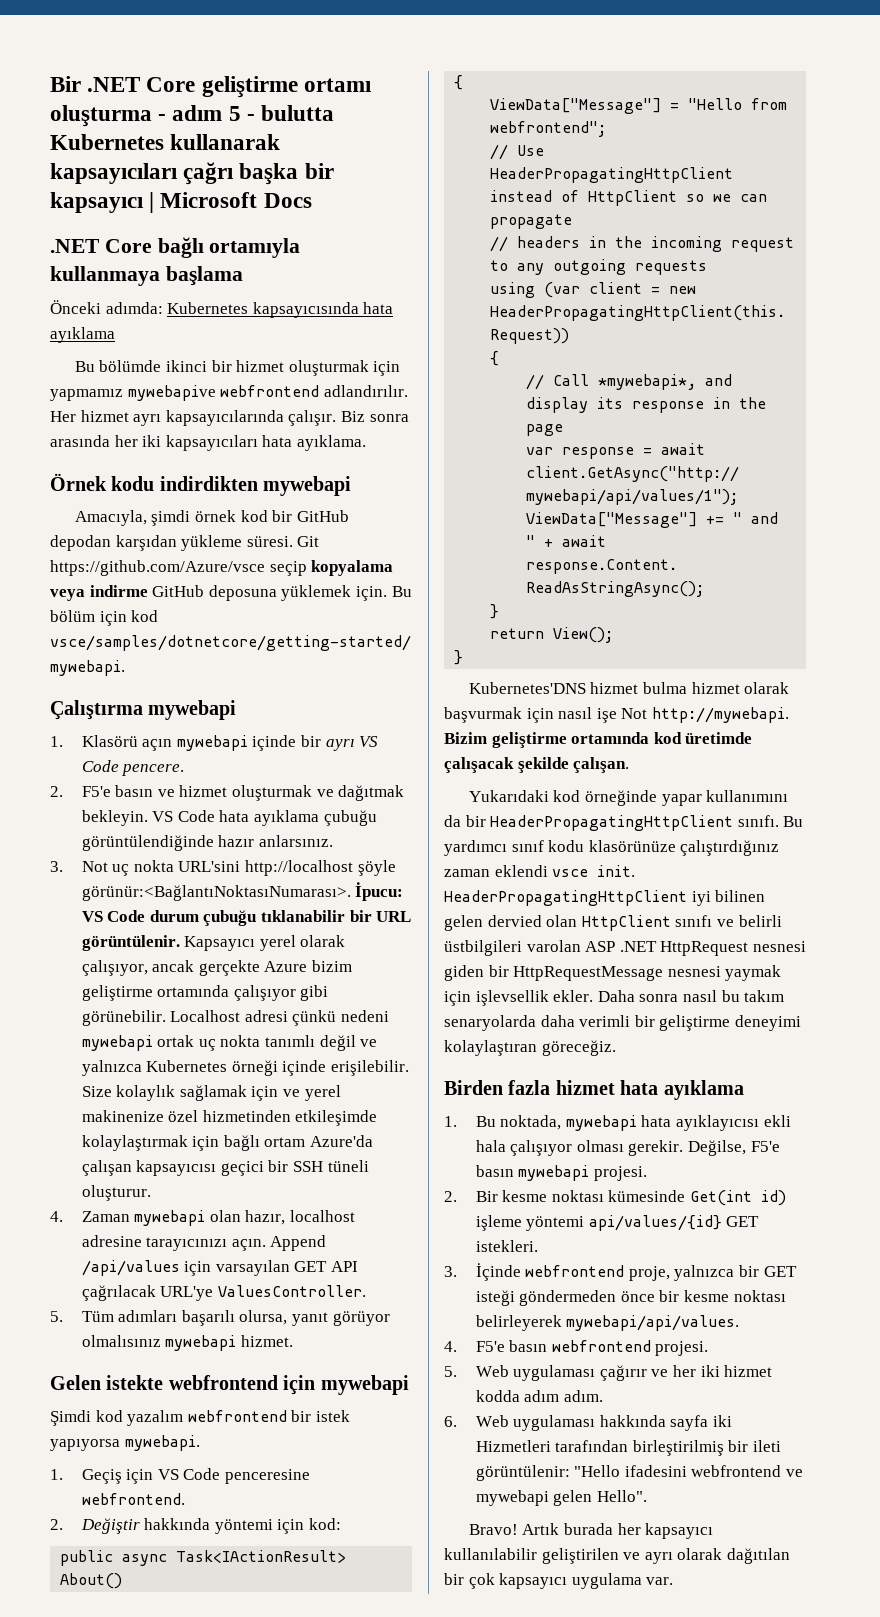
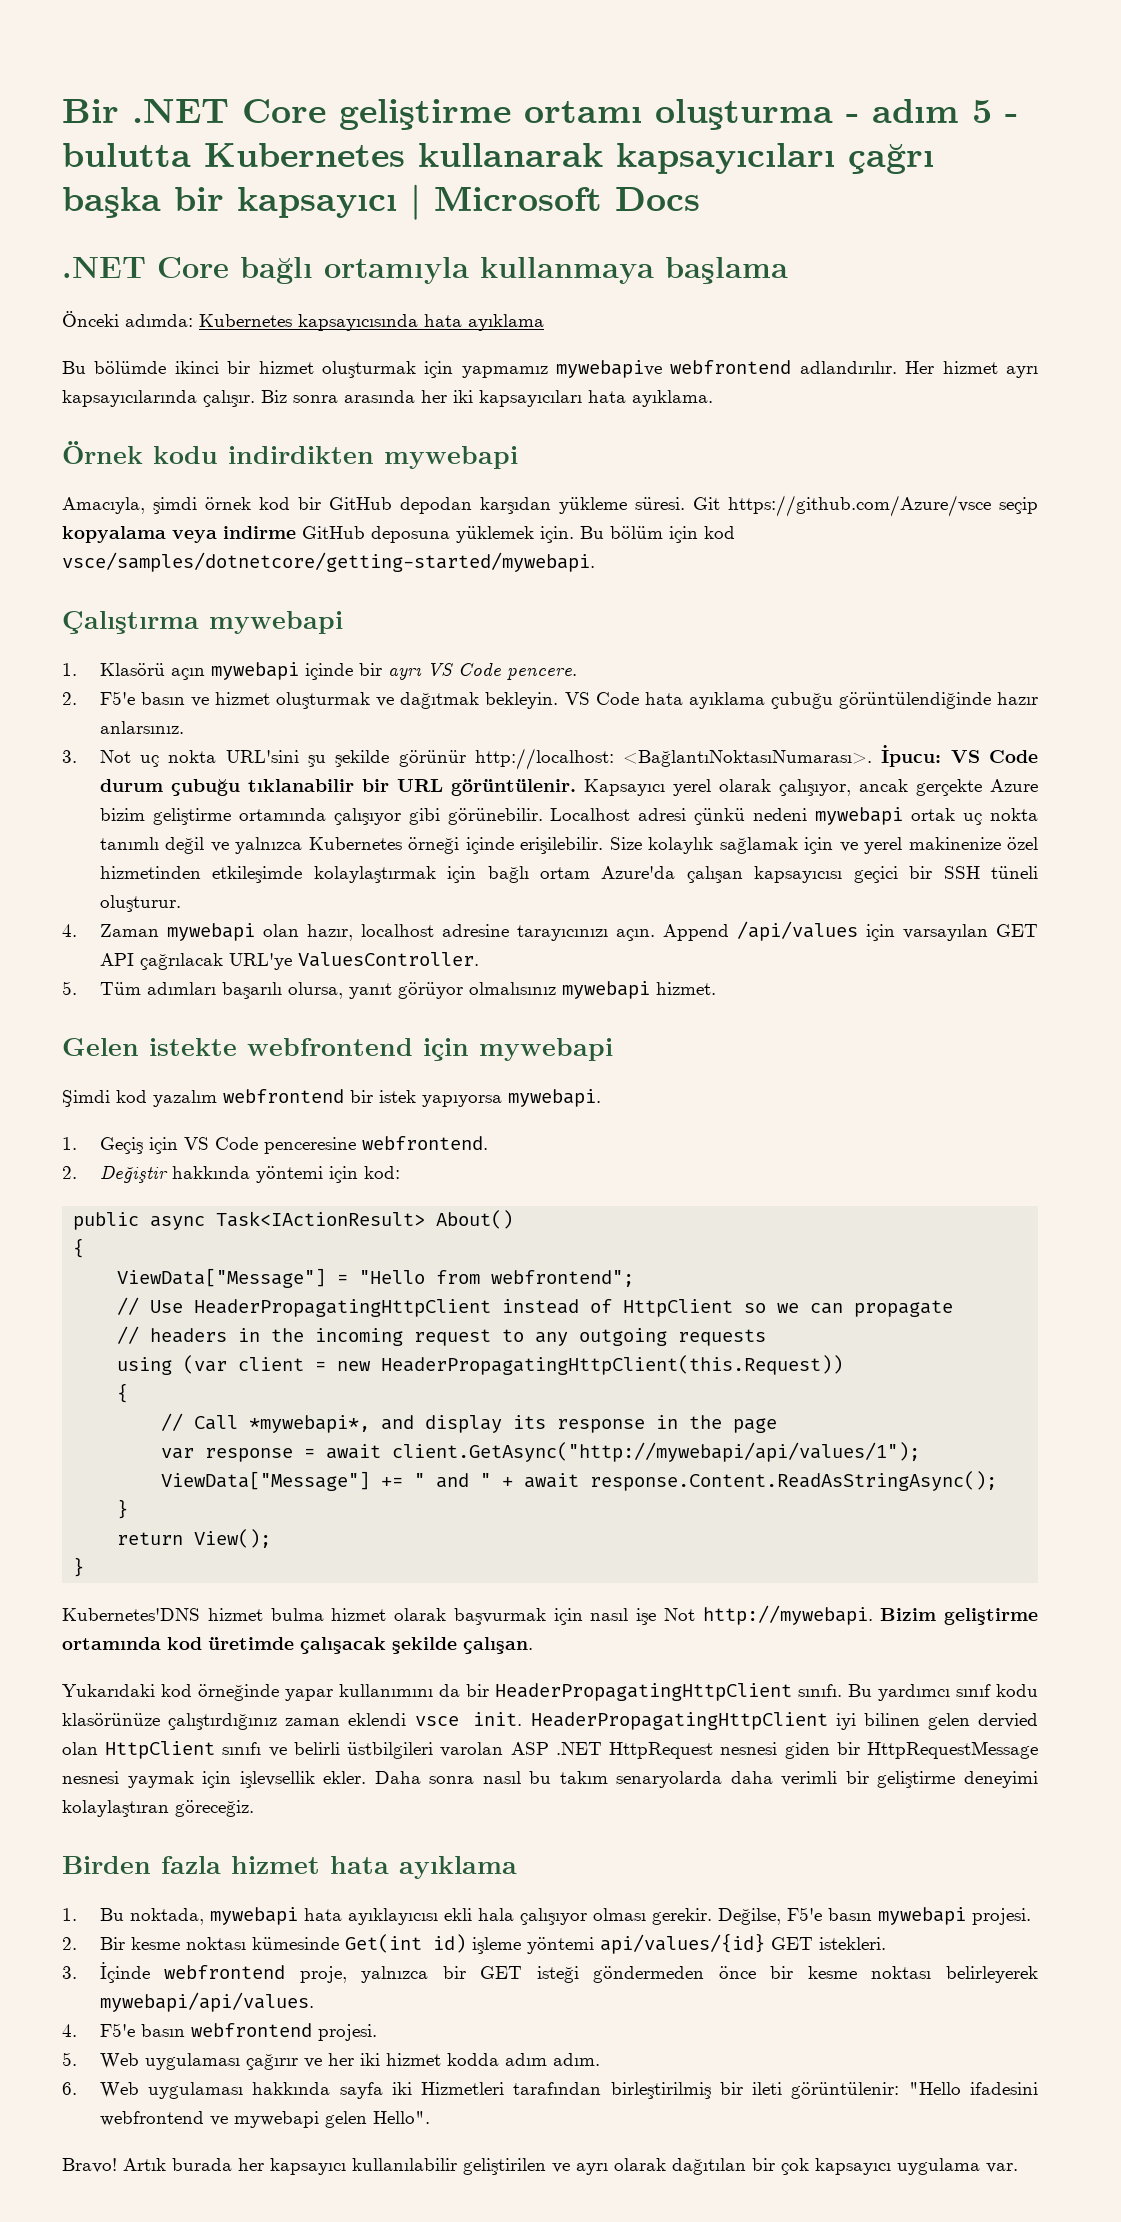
- 3. Not uç nokta URL'sini http://localhost şöyle görünür:<BağlantıNoktasıNumarası>.
+ 3. Not uç nokta URL'sini şu şekilde görünür http://localhost: <BağlantıNoktasıNumarası>.

